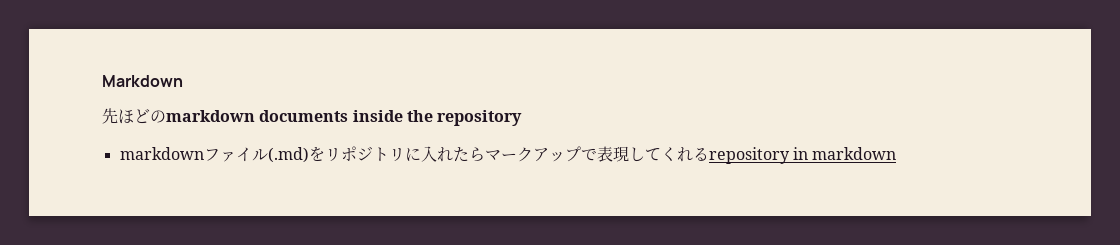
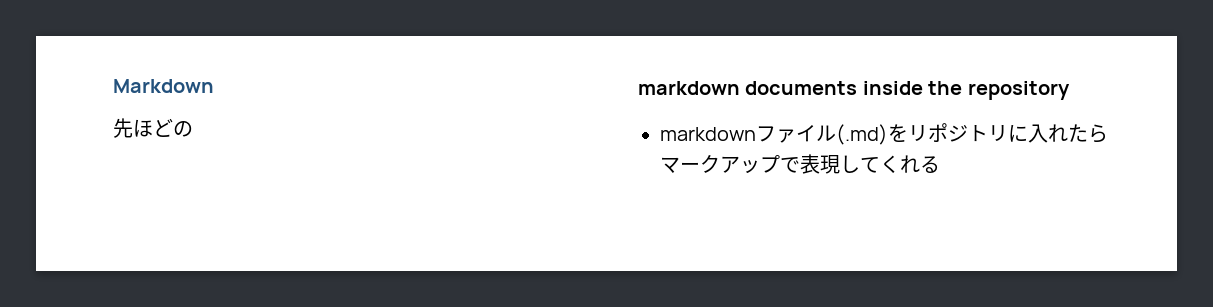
- 先ほどのmarkdown documents inside the repository
+ 先ほどの
+ markdown documents inside the repository
- markdownファイル(.md)をリポジトリに入れたらマークアップで表現してくれるrepository in markdown
+ markdownファイル(.md)をリポジトリに入れたらマークアップで表現してくれる

